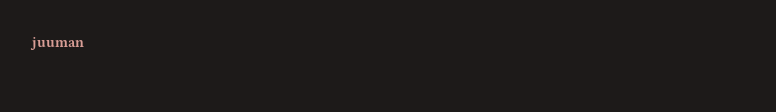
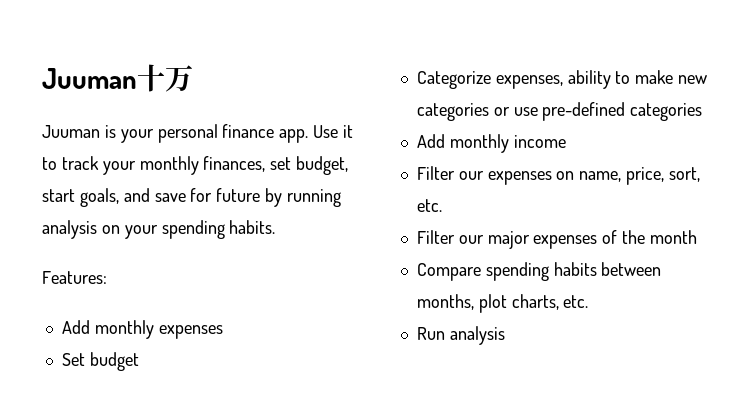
- juuman
+ Juuman十万
+ Juuman is your personal finance app. Use it to track your monthly finances, set budget, start goals, and save for future by running analysis on your spending habits.
+ Features:
+ Add monthly expenses
+ Set budget
+ Categorize expenses, ability to make new categories or use pre-defined categories
+ Add monthly income
+ Filter our expenses on name, price, sort, etc.
+ Filter our major expenses of the month
+ Compare spending habits between months, plot charts, etc.
+ Run analysis

